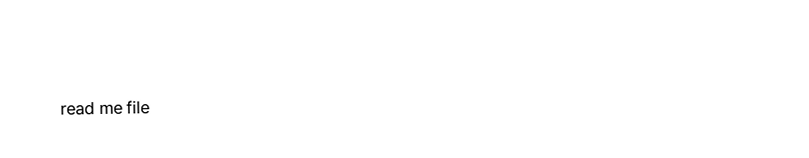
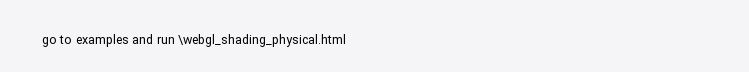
- read me file
+ go to examples and run \webgl_shading_physical.html

